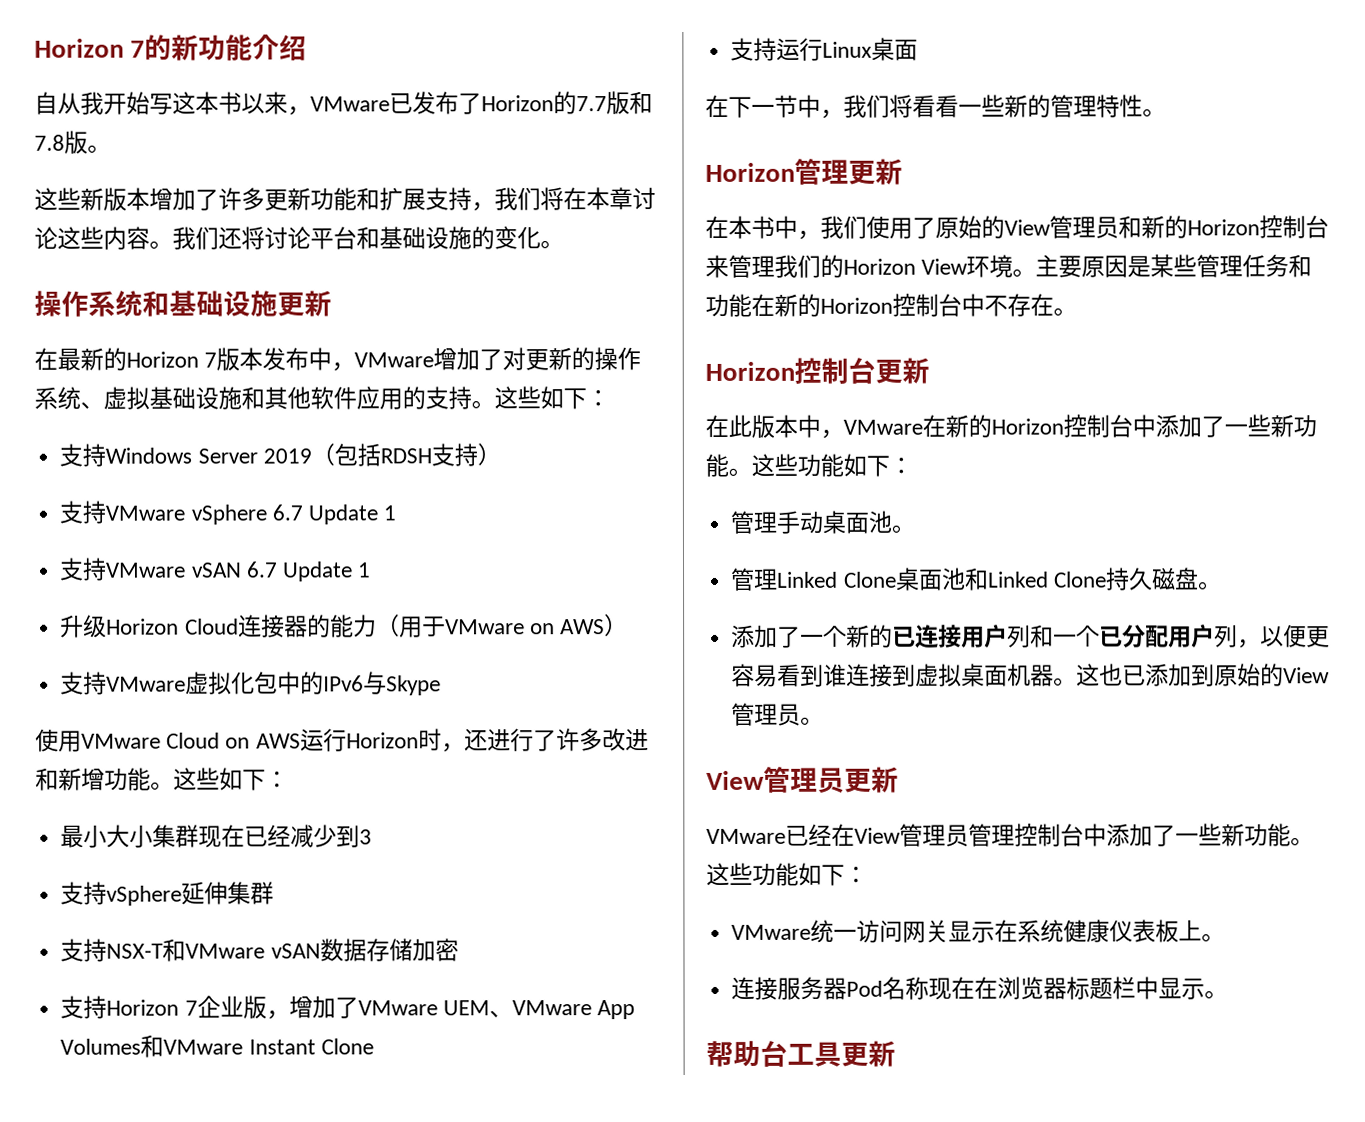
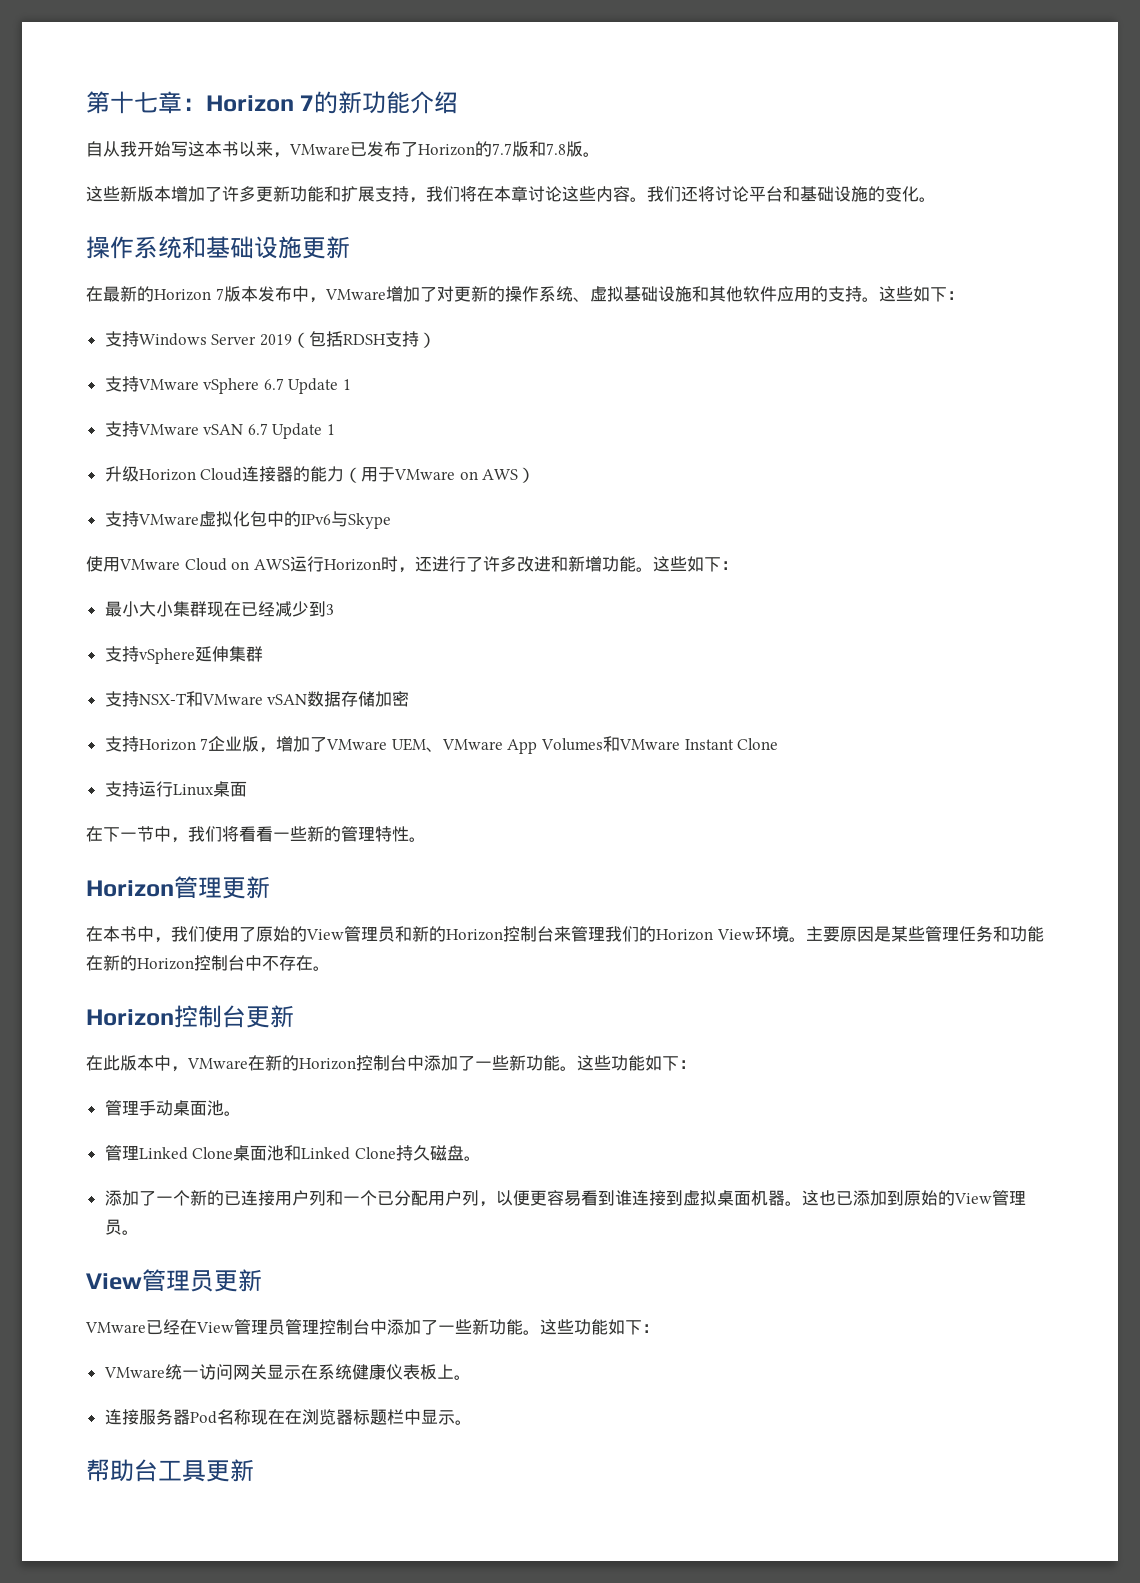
- Horizon 7的新功能介绍
+ 第十七章：Horizon 7的新功能介绍

